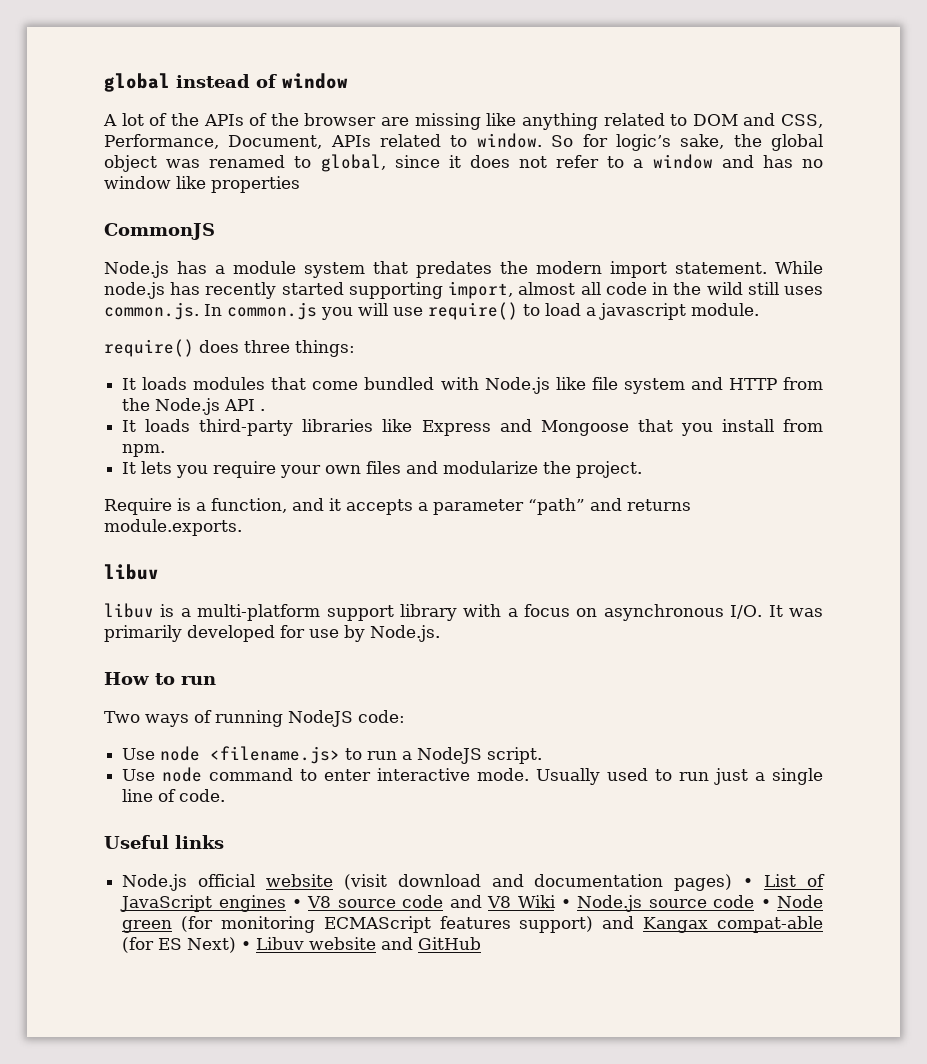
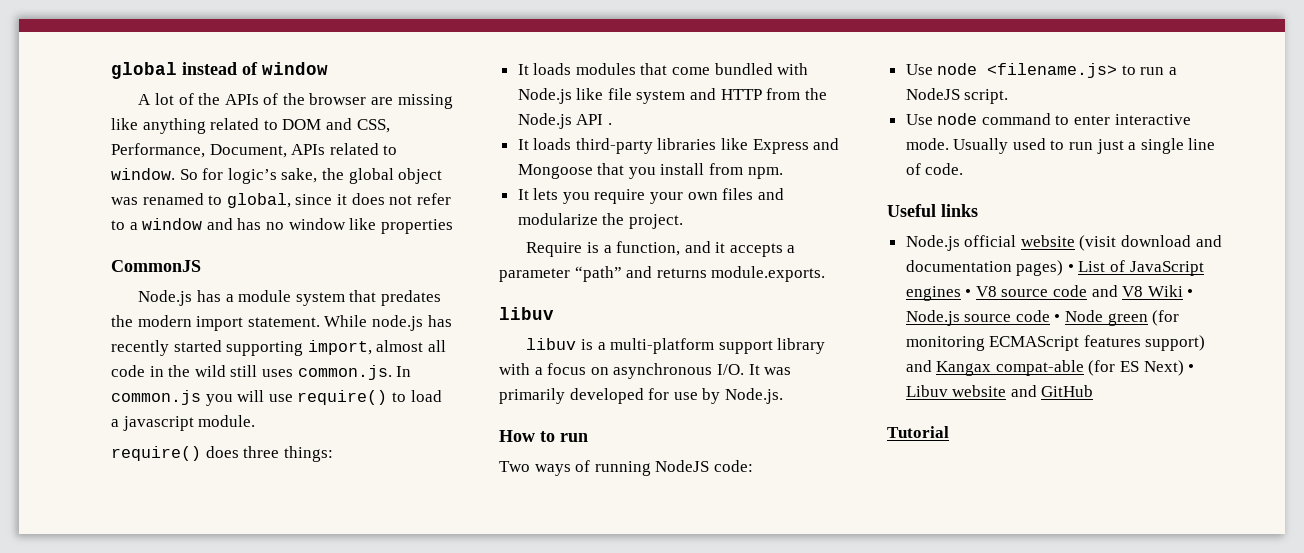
+ Tutorial

